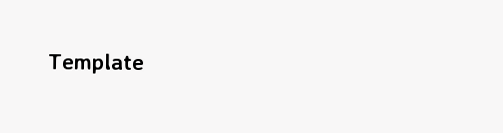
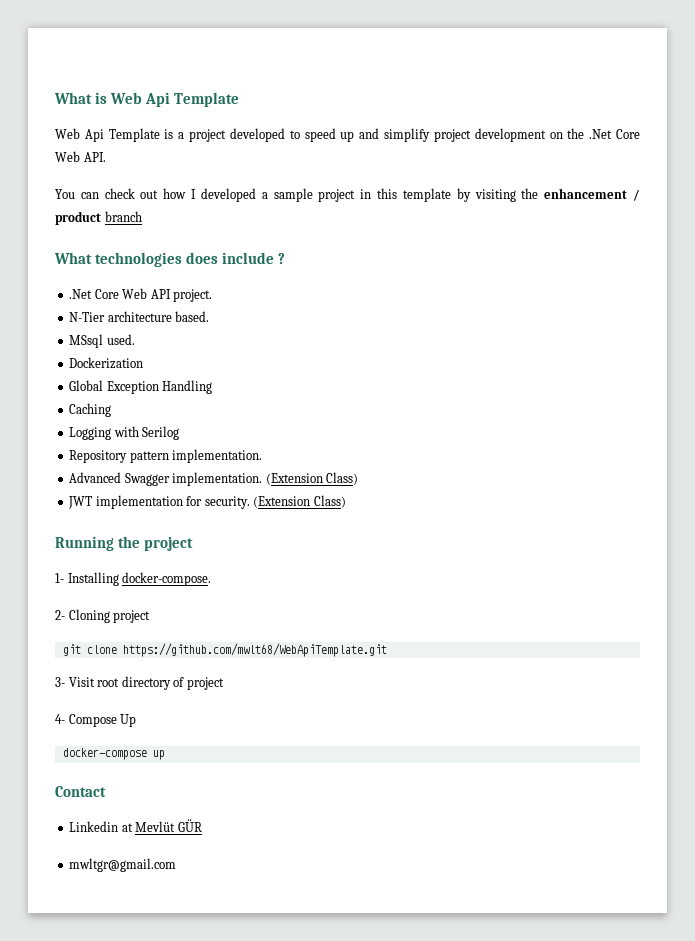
- Template
+ What is Web Api Template
+ Web Api Template is a project developed to speed up and simplify project development on the .Net Core Web API.
+ You can check out how I developed a sample project in this template by visiting the enhancement / product branch
+ What technologies does include ?
+ .Net Core Web API project.
+ N-Tier architecture based.
+ MSsql used.
+ Dockerization
+ Global Exception Handling
+ Caching
+ Logging with Serilog
+ Repository pattern implementation.
+ Advanced Swagger implementation. (Extension Class)
+ JWT implementation for security. (Extension Class)
+ Running the project
+ 1- Installing docker-compose.
+ 2- Cloning project
+ git clone https://github.com/mwlt68/WebApiTemplate.git
+ 3- Visit root directory of project
+ 4- Compose Up
+ docker-compose up
+ Contact
+ Linkedin at Mevlüt GÜR
+ mwltgr@gmail.com

